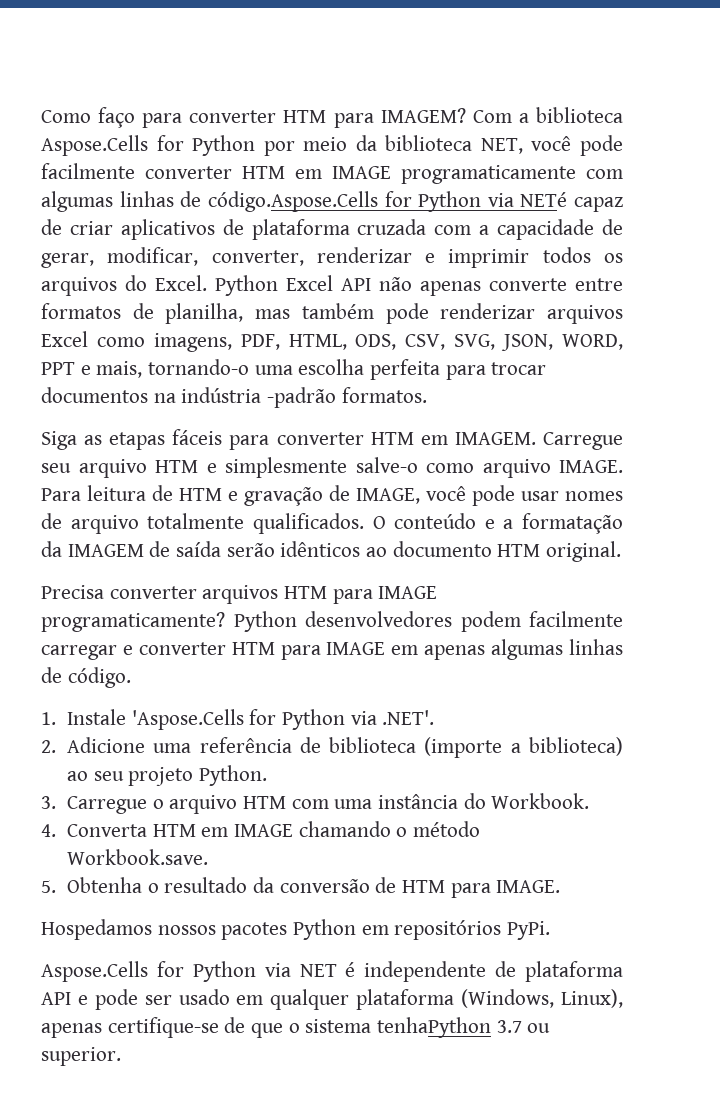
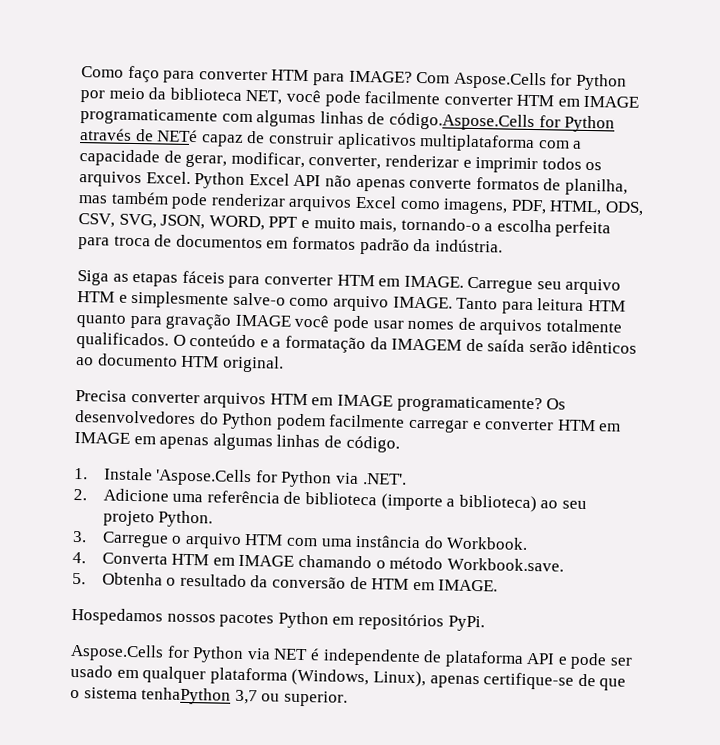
- Como faço para converter HTM para IMAGEM? Com a biblioteca Aspose.Cells for Python por meio da biblioteca NET, você pode facilmente converter HTM em IMAGE programaticamente com algumas linhas de código.Aspose.Cells for Python via NETé capaz de criar aplicativos de plataforma cruzada com a capacidade de gerar, modificar, converter, renderizar e imprimir todos os arquivos do Excel.
+ Como faço para converter HTM para IMAGE? Com Aspose.Cells for Python por meio da biblioteca NET, você pode facilmente converter HTM em IMAGE programaticamente com algumas linhas de código.Aspose.Cells for Python através de NETé capaz de construir aplicativos multiplataforma com a capacidade de gerar, modificar, converter, renderizar e imprimir todos os arquivos Excel.
- Python Excel API não apenas converte entre formatos de planilha, mas também pode renderizar arquivos Excel como imagens, PDF, HTML, ODS, CSV, SVG, JSON, WORD, PPT e mais, tornando-o uma escolha perfeita para trocar documentos na indústria -padrão formatos.
+ Python Excel API não apenas converte formatos de planilha, mas também pode renderizar arquivos Excel como imagens, PDF, HTML, ODS, CSV, SVG, JSON, WORD, PPT e muito mais, tornando-o a escolha perfeita para troca de documentos em formatos padrão da indústria.
- Siga as etapas fáceis para converter HTM em IMAGEM.
+ Siga as etapas fáceis para converter HTM em IMAGE.
- Para leitura de HTM e gravação de IMAGE, você pode usar nomes de arquivo totalmente qualificados.
+ Tanto para leitura HTM quanto para gravação IMAGE você pode usar nomes de arquivos totalmente qualificados.
- Precisa converter arquivos HTM para IMAGE programaticamente?
+ Precisa converter arquivos HTM em IMAGE programaticamente?
- Python desenvolvedores podem facilmente carregar e converter HTM para IMAGE em apenas algumas linhas de código.
+ Os desenvolvedores do Python podem facilmente carregar e converter HTM em IMAGE em apenas algumas linhas de código.
- 5. Obtenha o resultado da conversão de HTM para IMAGE.
+ 5. Obtenha o resultado da conversão de HTM em IMAGE.
- Aspose.Cells for Python via NET é independente de plataforma API e pode ser usado em qualquer plataforma (Windows, Linux), apenas certifique-se de que o sistema tenhaPython 3.7 ou superior.
+ Aspose.Cells for Python via NET é independente de plataforma API e pode ser usado em qualquer plataforma (Windows, Linux), apenas certifique-se de que o sistema tenhaPython 3,7 ou superior.

